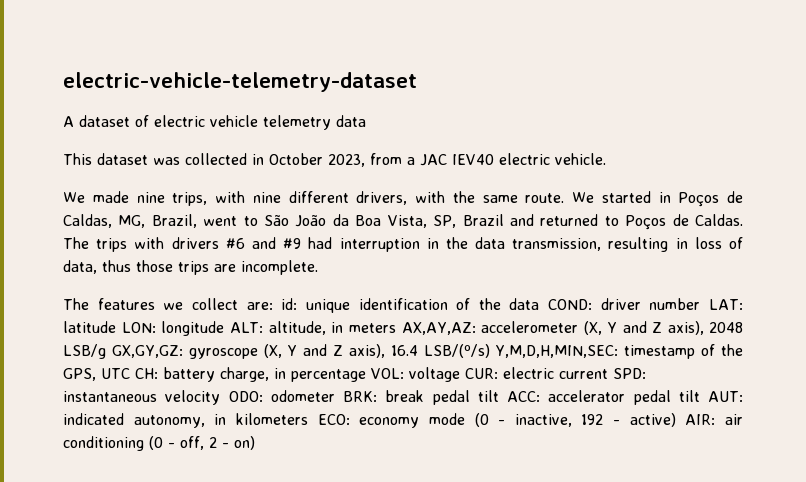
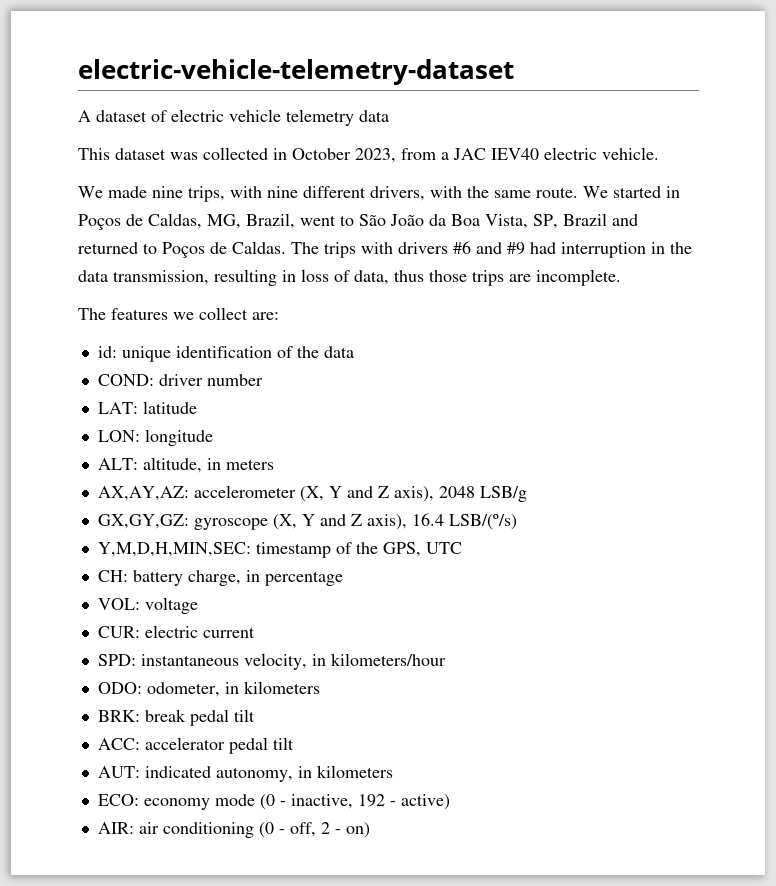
- The features we collect are: id:
+ The features we collect are:
+ id:
- unique identification of the data COND:
+ unique identification of the data
+ COND:
- driver number LAT:
+ driver number
+ LAT:
- latitude LON:
+ latitude
+ LON:
- longitude ALT:
+ longitude
+ ALT:
- altitude, in meters AX,AY,AZ:
+ altitude, in meters
+ AX,AY,AZ:
- accelerometer (X, Y and Z axis), 2048 LSB/g GX,GY,GZ:
+ accelerometer (X, Y and Z axis), 2048 LSB/g
+ GX,GY,GZ:
- gyroscope (X, Y and Z axis), 16.4 LSB/(º/s) Y,M,D,H,MIN,SEC:
+ gyroscope (X, Y and Z axis), 16.4 LSB/(º/s)
+ Y,M,D,H,MIN,SEC:
- timestamp of the GPS, UTC CH:
+ timestamp of the GPS, UTC
+ CH:
- battery charge, in percentage VOL:
+ battery charge, in percentage
+ VOL:
- voltage CUR:
+ voltage
+ CUR:
- electric current SPD:
+ electric current
+ SPD:
- instantaneous velocity ODO: odometer BRK:
+ instantaneous velocity, in kilometers/hour
+ ODO: odometer, in kilometers
+ BRK:
- break pedal tilt ACC:
+ break pedal tilt
+ ACC:
- accelerator pedal tilt AUT:
+ accelerator pedal tilt
+ AUT:
- indicated autonomy, in kilometers ECO:
+ indicated autonomy, in kilometers
+ ECO:
- economy mode (0 - inactive, 192 - active) AIR:
+ economy mode (0 - inactive, 192 - active)
+ AIR:

